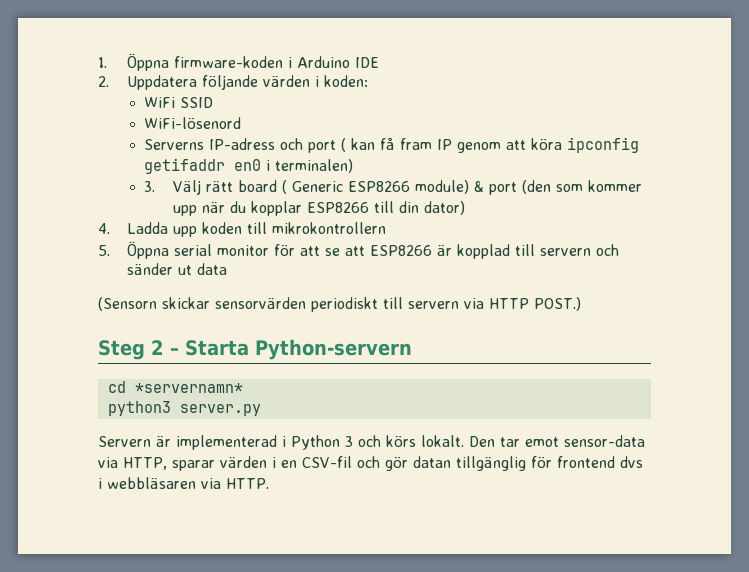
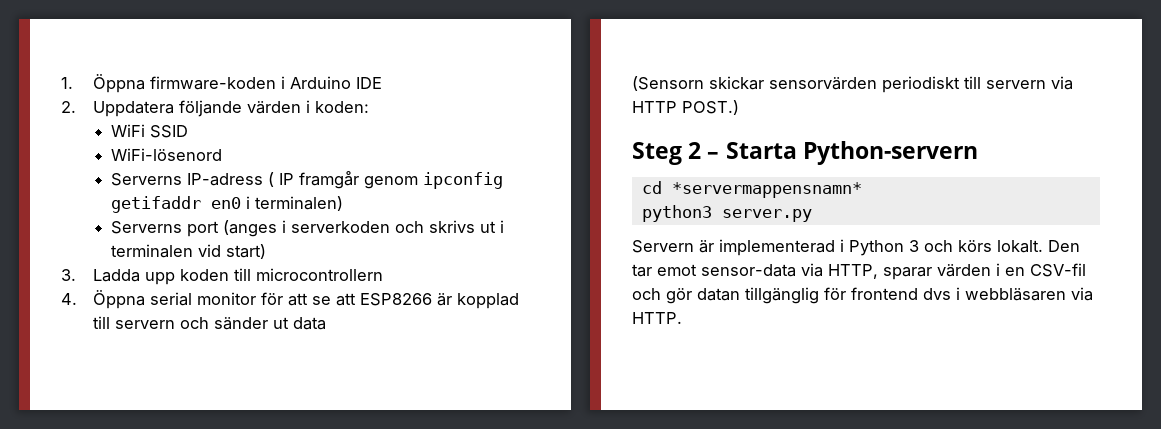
- Serverns IP-adress och port ( kan få fram IP genom att köra ipconfig getifaddr en0 i terminalen)
+ Serverns IP-adress ( IP framgår genom ipconfig getifaddr en0 i terminalen)
- 3. Välj rätt board ( Generic ESP8266 module) & port (den som kommer upp när du kopplar ESP8266 till din dator)
- 4. Ladda upp koden till mikrokontrollern
- 5. Öppna serial monitor för att se att ESP8266 är kopplad till servern och sänder ut data
+ Serverns port (anges i serverkoden och skrivs ut i terminalen vid start)
+ 3. Ladda upp koden till microcontrollern
+ 4. Öppna serial monitor för att se att ESP8266 är kopplad till servern och sänder ut data
- cd *servernamn*
+ cd *servermappensnamn*

